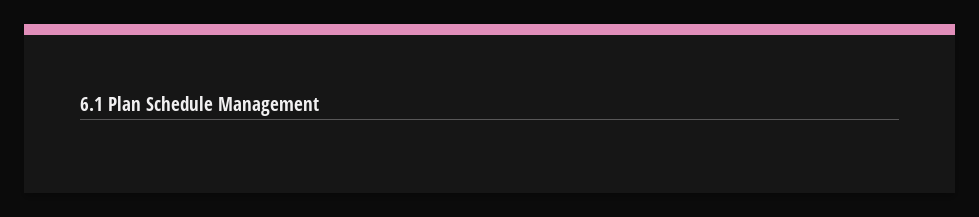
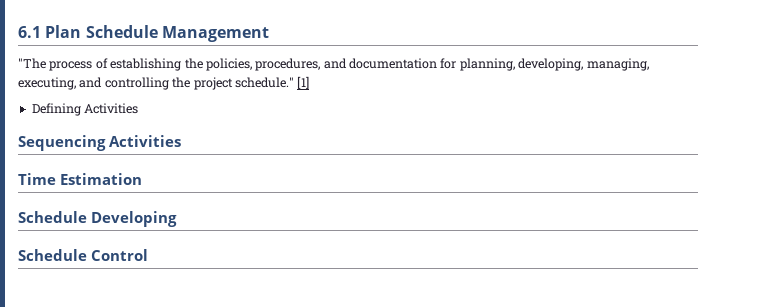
+ "The process of establishing the policies, procedures, and documentation for planning, developing, managing, executing, and controlling the project schedule." [1]
+ Defining Activities
+ Sequencing Activities
+ Time Estimation
+ Schedule Developing
+ Schedule Control

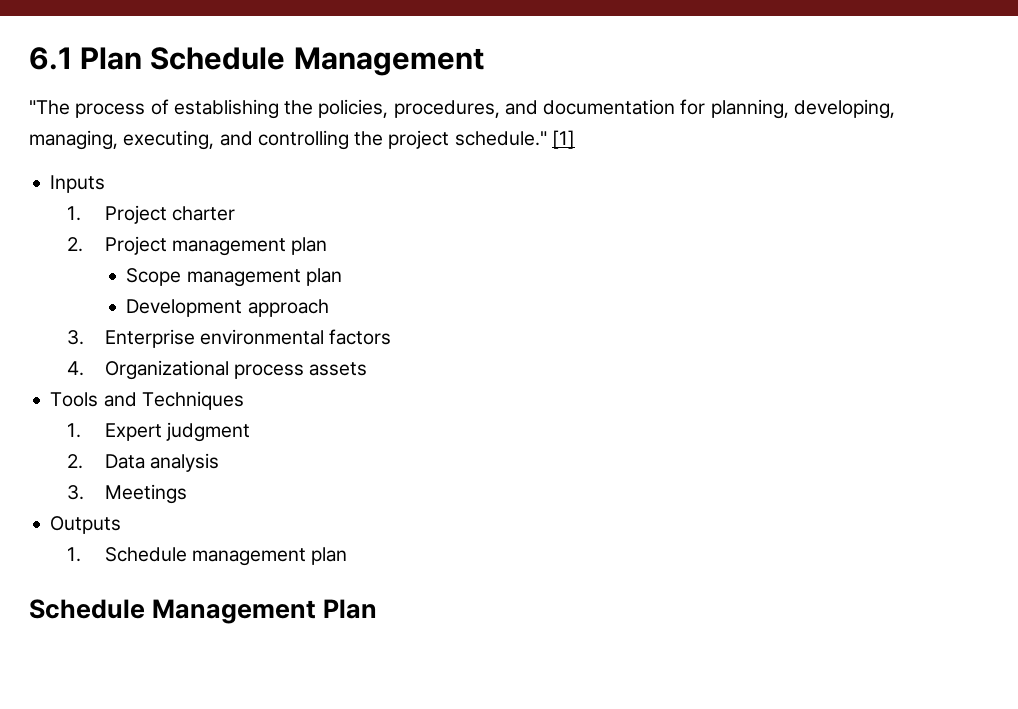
- Defining Activities
- Sequencing Activities
- Time Estimation
- Schedule Developing
- Schedule Control
+ Inputs
+ 1. Project charter
+ 2. Project management plan
+ Scope management plan
+ Development approach
+ 3. Enterprise environmental factors
+ 4. Organizational process assets
+ Tools and Techniques
+ 1. Expert judgment
+ 2. Data analysis
+ 3. Meetings
+ Outputs
+ 1. Schedule management plan
+ Schedule Management Plan

